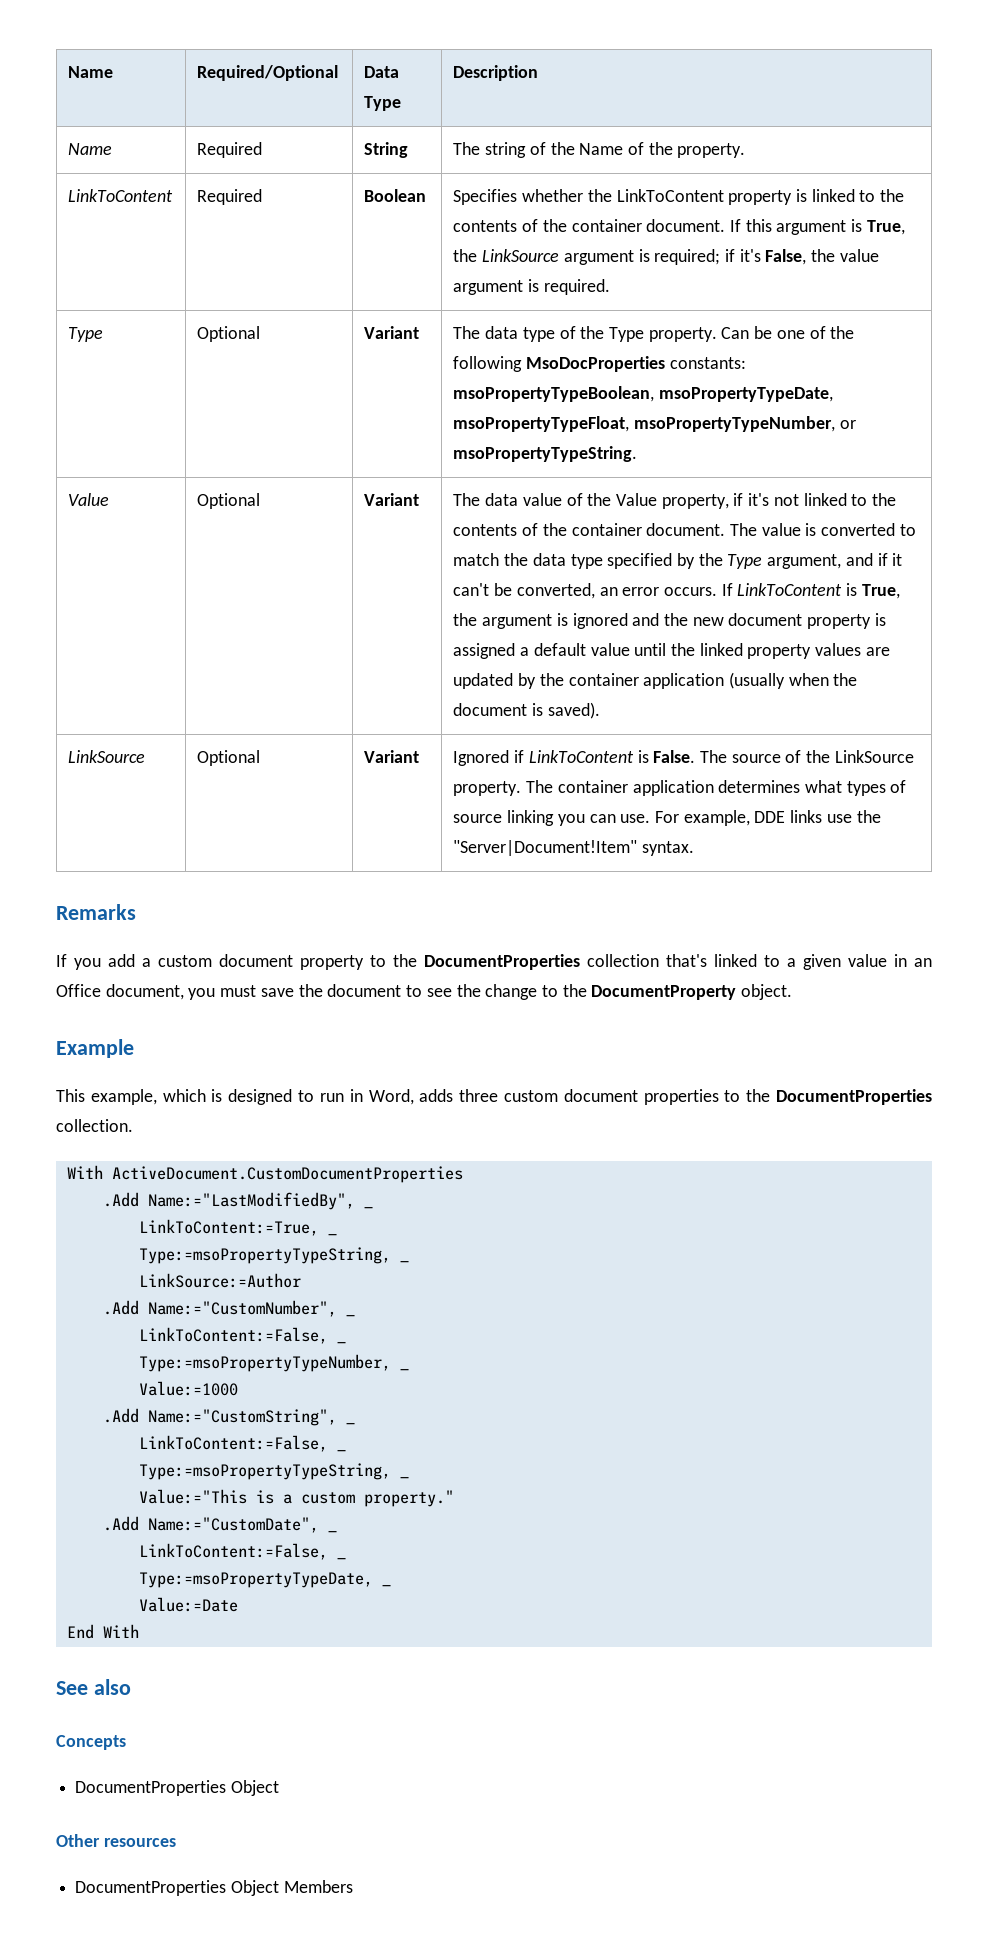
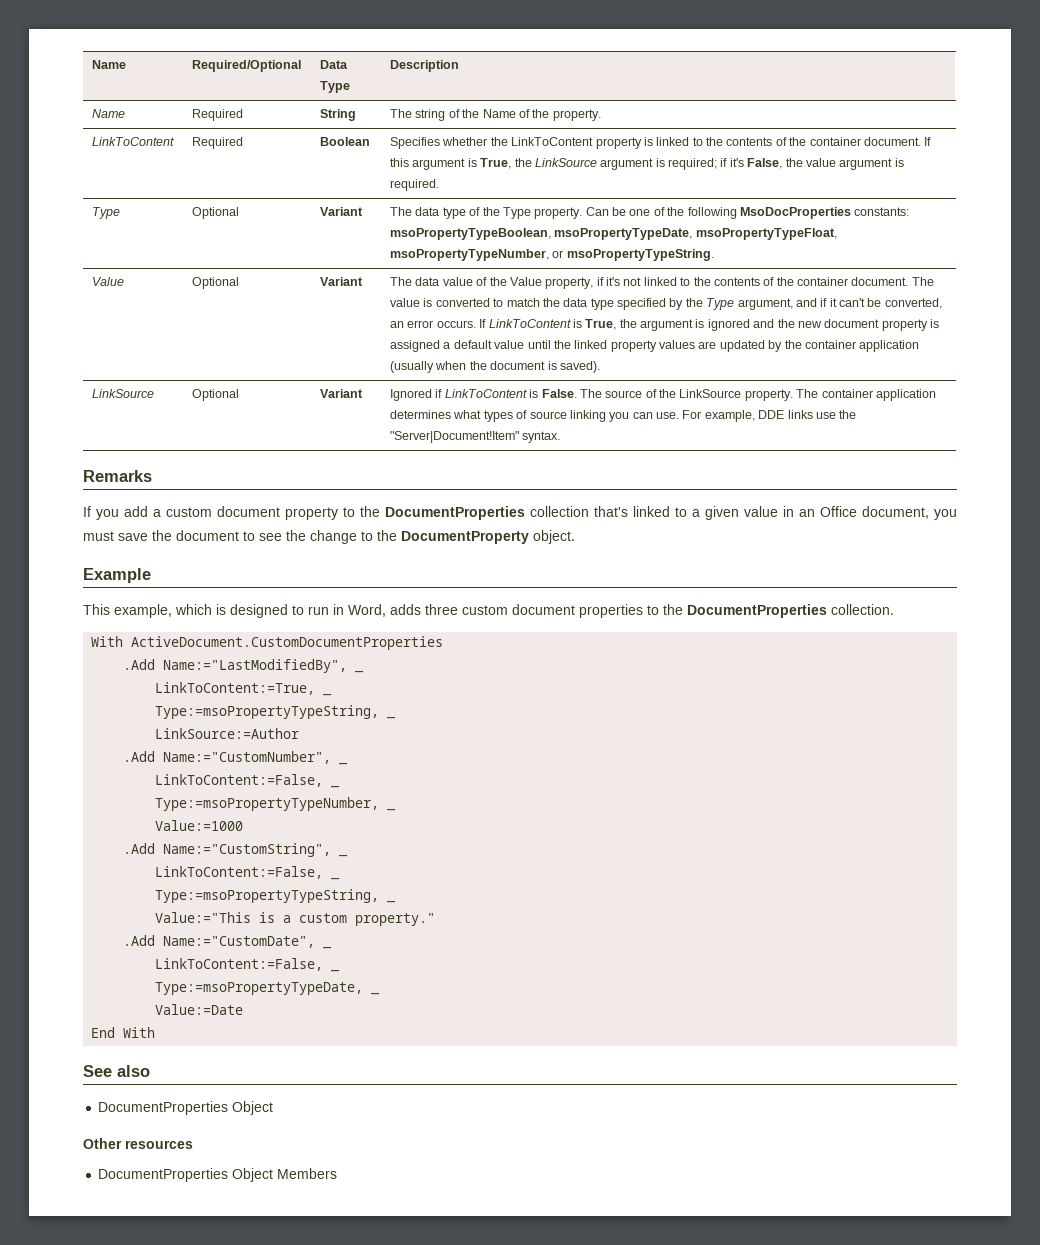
- Concepts

